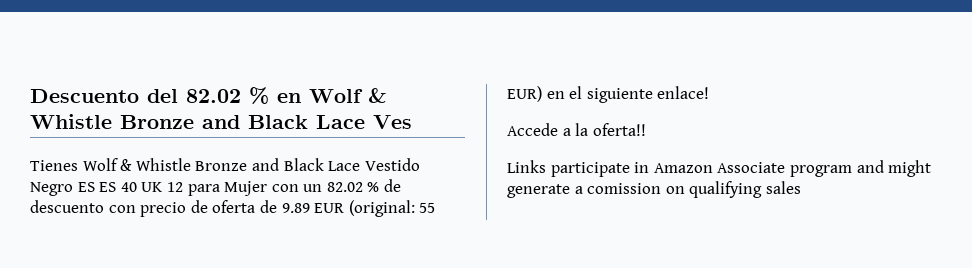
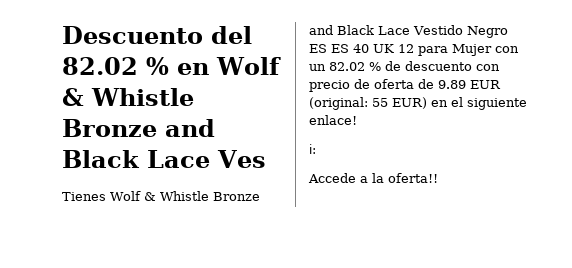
+ ℹ:
- Links participate in Amazon Associate program and might generate a comission on qualifying sales

